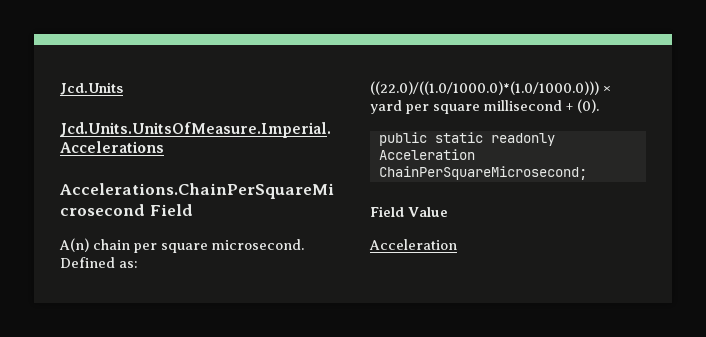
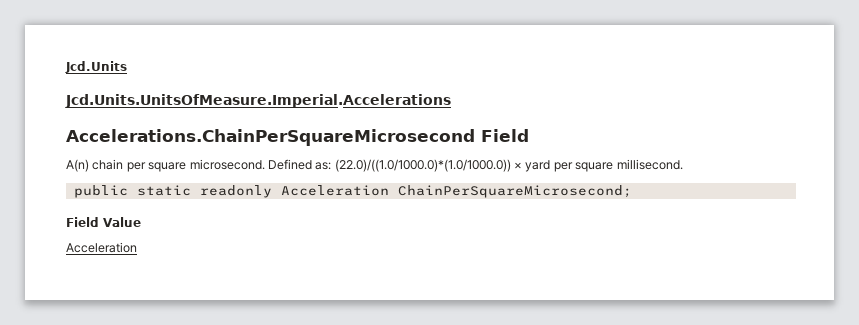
- Defined as: ((22.0)/((1.0/1000.0)*(1.0/1000.0))) × yard per square millisecond + (0).
+ Defined as: (22.0)/((1.0/1000.0)*(1.0/1000.0)) × yard per square millisecond.

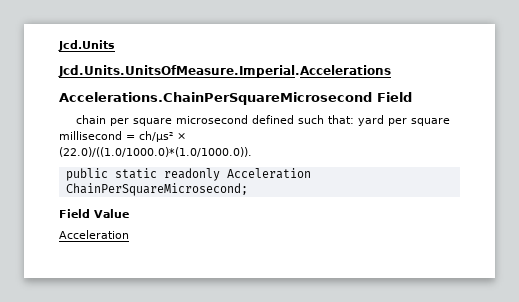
- A(n) chain per square microsecond. Defined as: (22.0)/((1.0/1000.0)*(1.0/1000.0)) × yard per square millisecond.
+ chain per square microsecond defined such that: yard per square millisecond = ch/μs² ×
+ (22.0)/((1.0/1000.0)*(1.0/1000.0)).

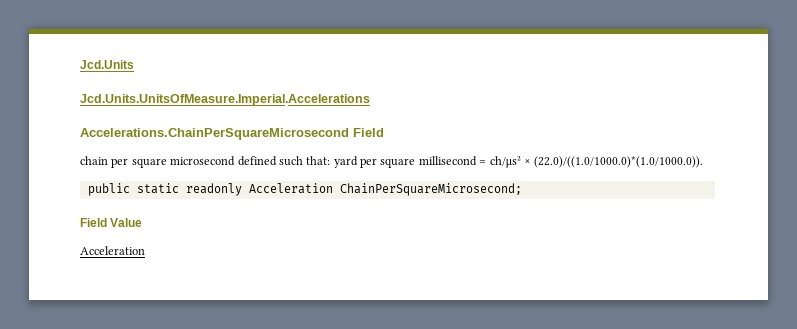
- chain per square microsecond defined such that: yard per square millisecond = ch/μs² ×
- (22.0)/((1.0/1000.0)*(1.0/1000.0)).
+ chain per square microsecond defined such that: yard per square millisecond = ch/μs² × (22.0)/((1.0/1000.0)*(1.0/1000.0)).

